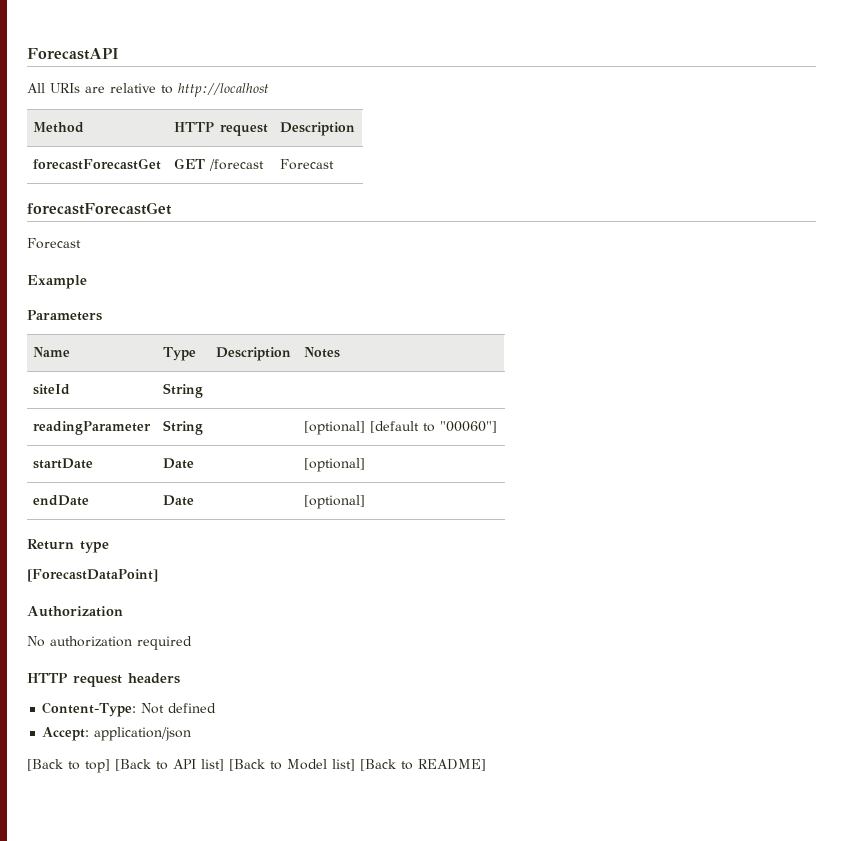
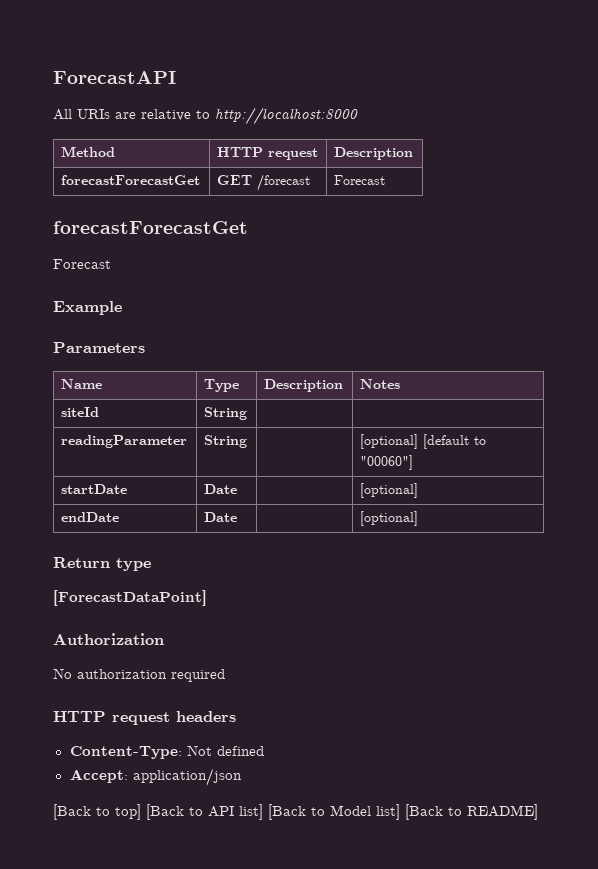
- All URIs are relative to http://localhost
+ All URIs are relative to http://localhost:8000

